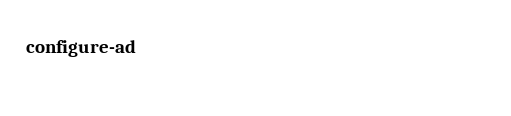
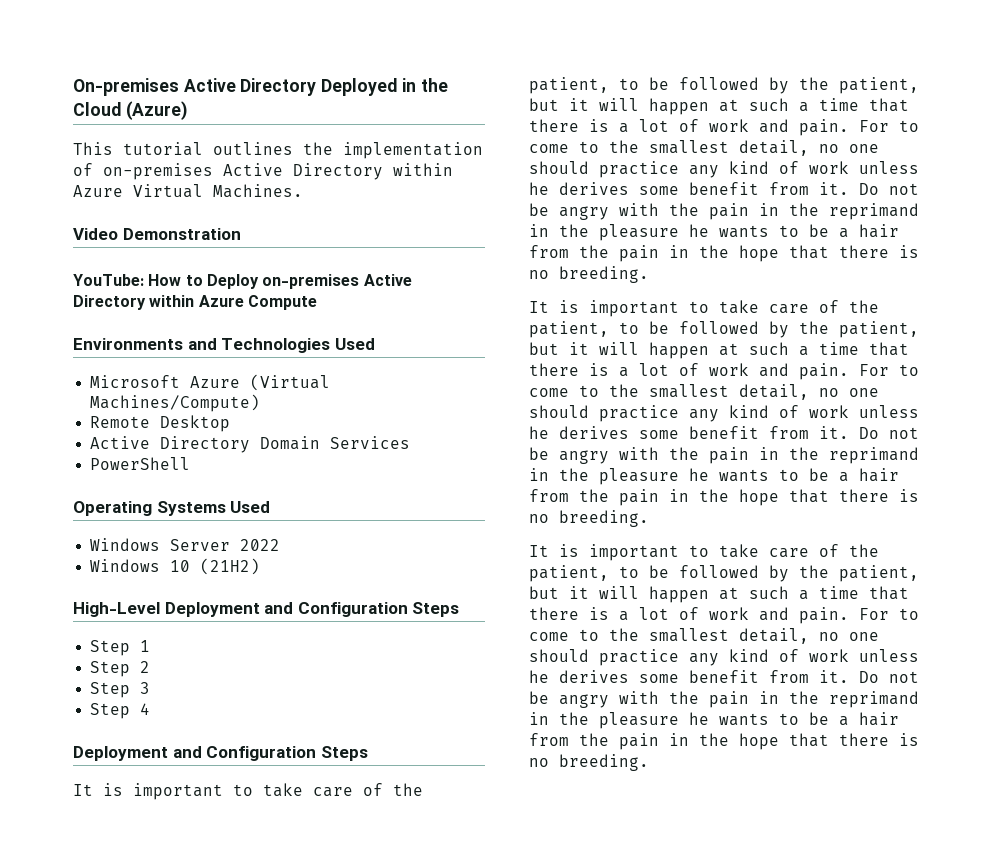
- configure-ad
+ On-premises Active Directory Deployed in the Cloud (Azure)
+ This tutorial outlines the implementation of on-premises Active Directory within Azure Virtual Machines.
+ Video Demonstration
+ YouTube: How to Deploy on-premises Active Directory within Azure Compute
+ Environments and Technologies Used
+ Microsoft Azure (Virtual Machines/Compute)
+ Remote Desktop
+ Active Directory Domain Services
+ PowerShell
+ Operating Systems Used
+ Windows Server 2022
+ Windows 10 (21H2)
+ High-Level Deployment and Configuration Steps
+ Step 1
+ Step 2
+ Step 3
+ Step 4
+ Deployment and Configuration Steps
+ It is important to take care of the patient, to be followed by the patient, but it will happen at such a time that there is a lot of work and pain. For to come to the smallest detail, no one should practice any kind of work unless he derives some benefit from it. Do not be angry with the pain in the reprimand in the pleasure he wants to be a hair from the pain in the hope that there is no breeding.
+ It is important to take care of the patient, to be followed by the patient, but it will happen at such a time that there is a lot of work and pain. For to come to the smallest detail, no one should practice any kind of work unless he derives some benefit from it. Do not be angry with the pain in the reprimand in the pleasure he wants to be a hair from the pain in the hope that there is no breeding.
+ It is important to take care of the patient, to be followed by the patient, but it will happen at such a time that there is a lot of work and pain. For to come to the smallest detail, no one should practice any kind of work unless he derives some benefit from it. Do not be angry with the pain in the reprimand in the pleasure he wants to be a hair from the pain in the hope that there is no breeding.

